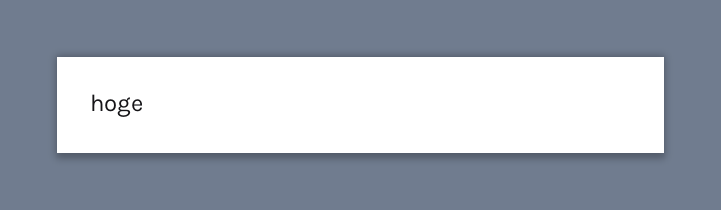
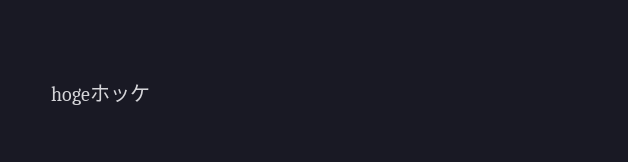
- hoge
+ hogeホッケ

